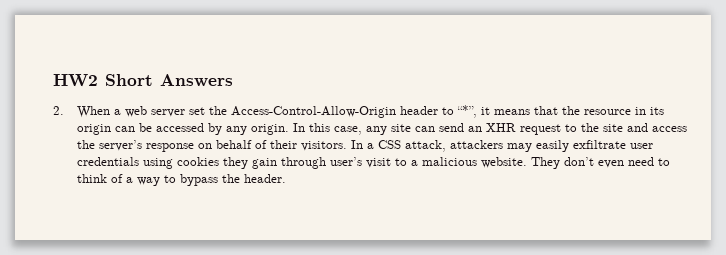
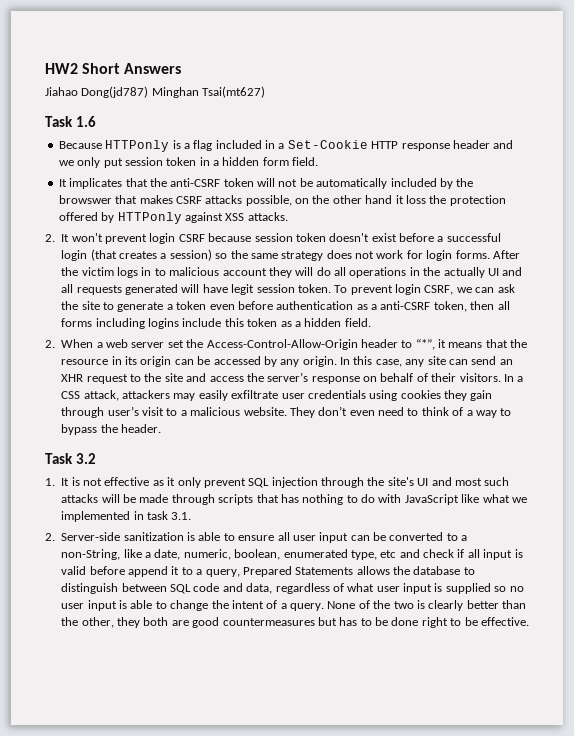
+ Jiahao Dong(jd787) Minghan Tsai(mt627)
+ Task 1.6
+ Because HTTPonly is a flag included in a Set-Cookie HTTP response header and we only put session token in a hidden form field.
+ It implicates that the anti-CSRF token will not be automatically included by the browswer that makes CSRF attacks possible, on the other hand it loss the protection offered by HTTPonly against XSS attacks.
+ 2. It won't prevent login CSRF because session token doesn't exist before a successful login (that creates a session) so the same strategy does not work for login forms. After the victim logs in to malicious account they will do all operations in the actually UI and all requests generated will have legit session token. To prevent login CSRF, we can ask the site to generate a token even before authentication as a anti-CSRF token, then all forms including logins include this token as a hidden field.
+ Task 3.2
+ 1. It is not effective as it only prevent SQL injection through the site's UI and most such attacks will be made through scripts that has nothing to do with JavaScript like what we implemented in task 3.1.
+ 2. Server-side sanitization is able to ensure all user input can be converted to a non-String, like a date, numeric, boolean, enumerated type, etc and check if all input is valid before append it to a query, Prepared Statements allows the database to distinguish between SQL code and data, regardless of what user input is supplied so no user input is able to change the intent of a query. None of the two is clearly better than the other, they both are good countermeasures but has to be done right to be effective.

